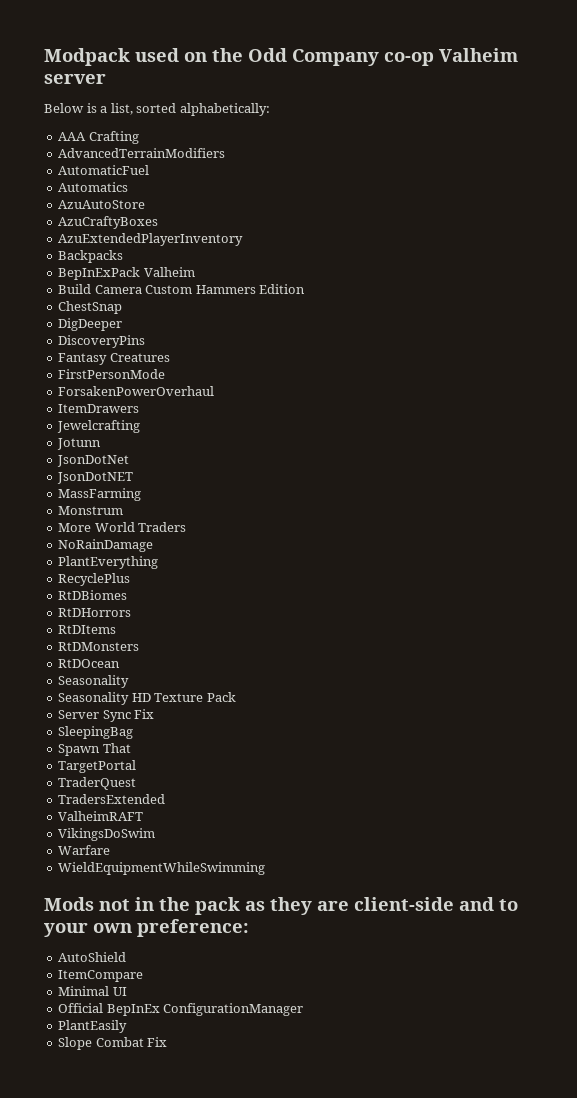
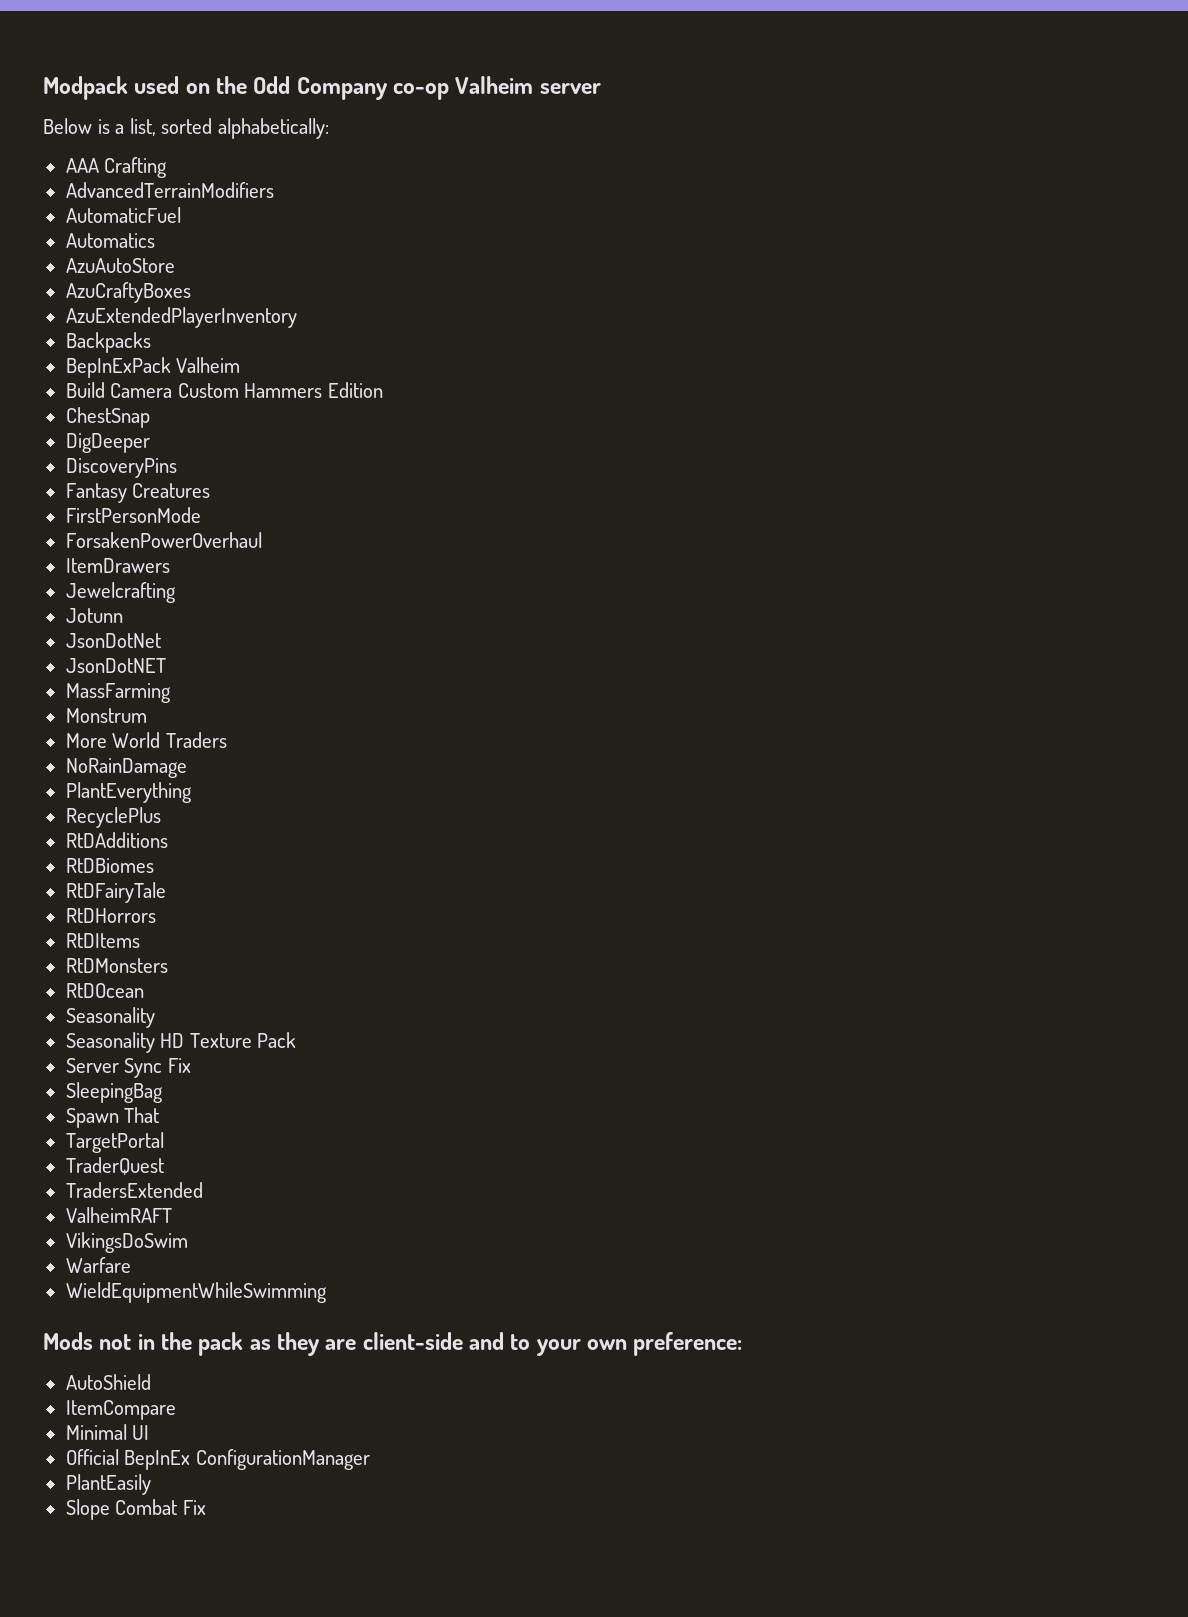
+ RtDAdditions
+ RtDFairyTale

